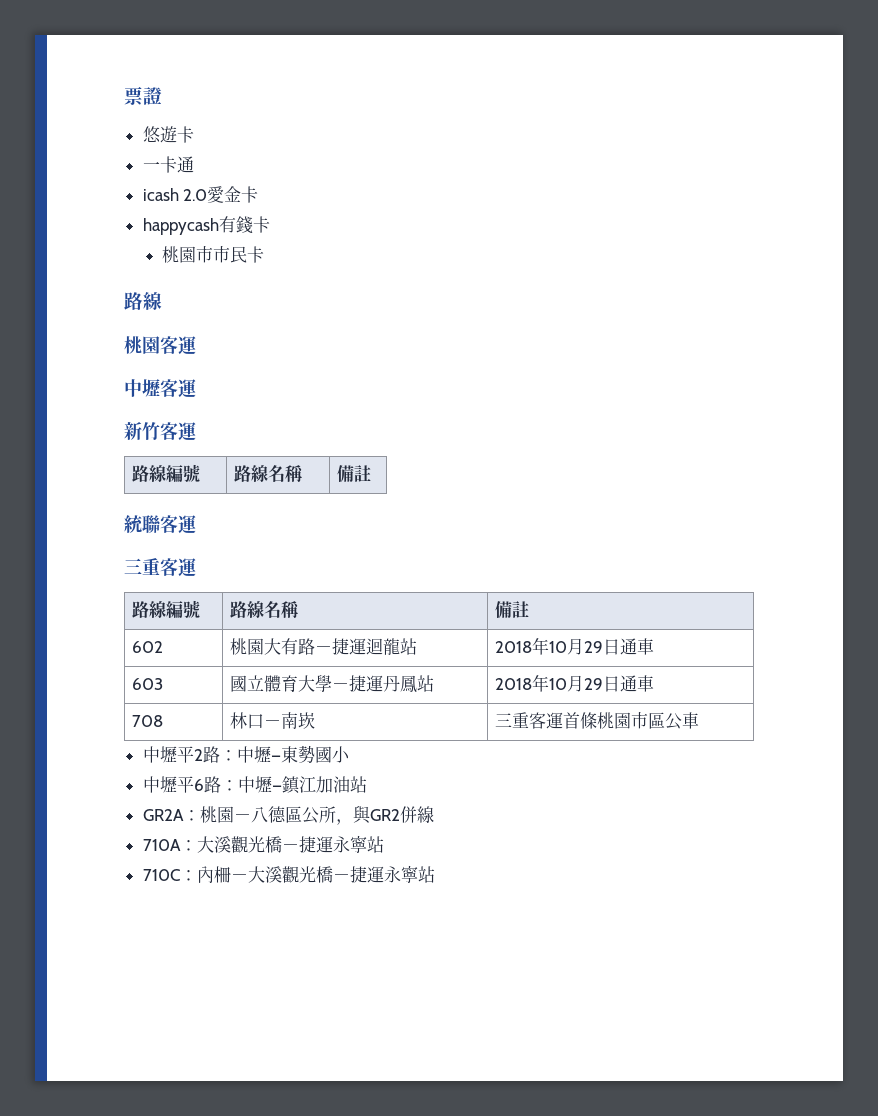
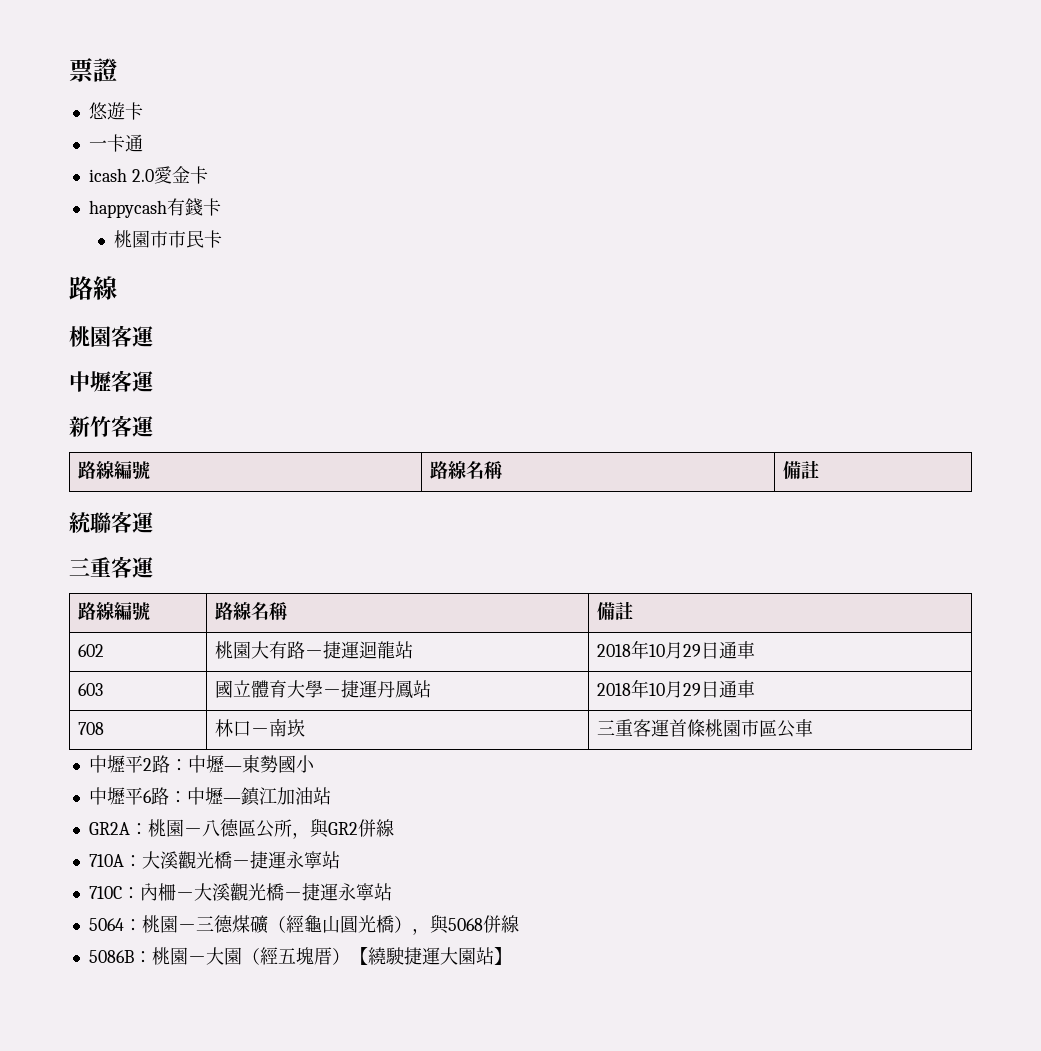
+ 5064：桃園－三德煤礦（經龜山圓光橋），與5068併線
+ 5086B：桃園－大園（經五塊厝）【繞駛捷運大園站】

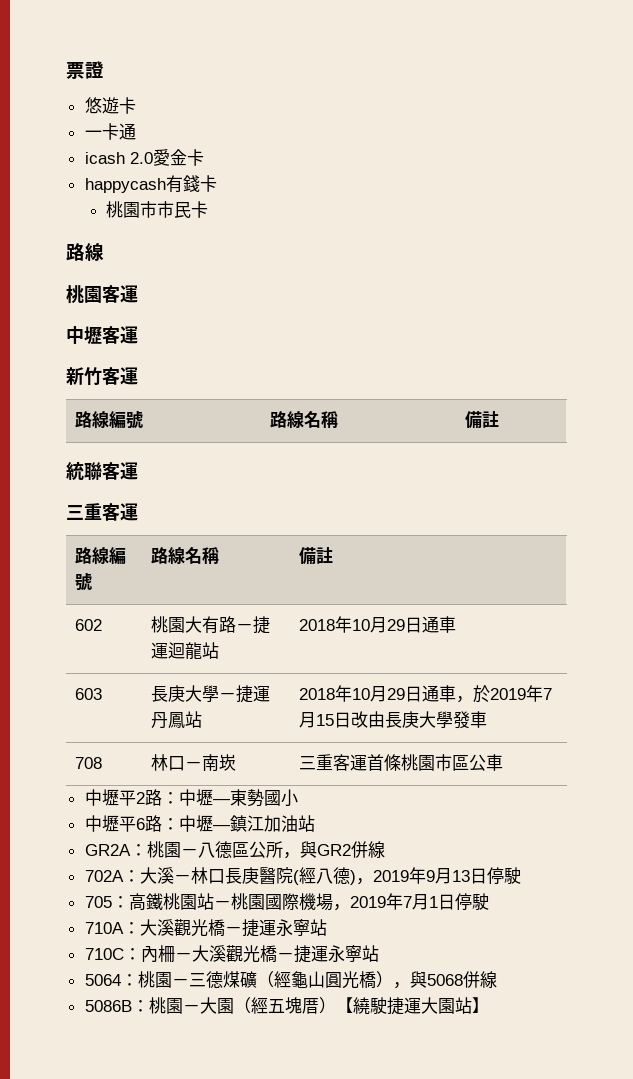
- 603 | 國立體育大學－捷運丹鳳站 | 2018年10月29日通車
+ 603 | 長庚大學－捷運丹鳳站 | 2018年10月29日通車，於2019年7月15日改由長庚大學發車
+ 702A：大溪－林口長庚醫院(經八德)，2019年9月13日停駛
+ 705：高鐵桃園站－桃園國際機場，2019年7月1日停駛

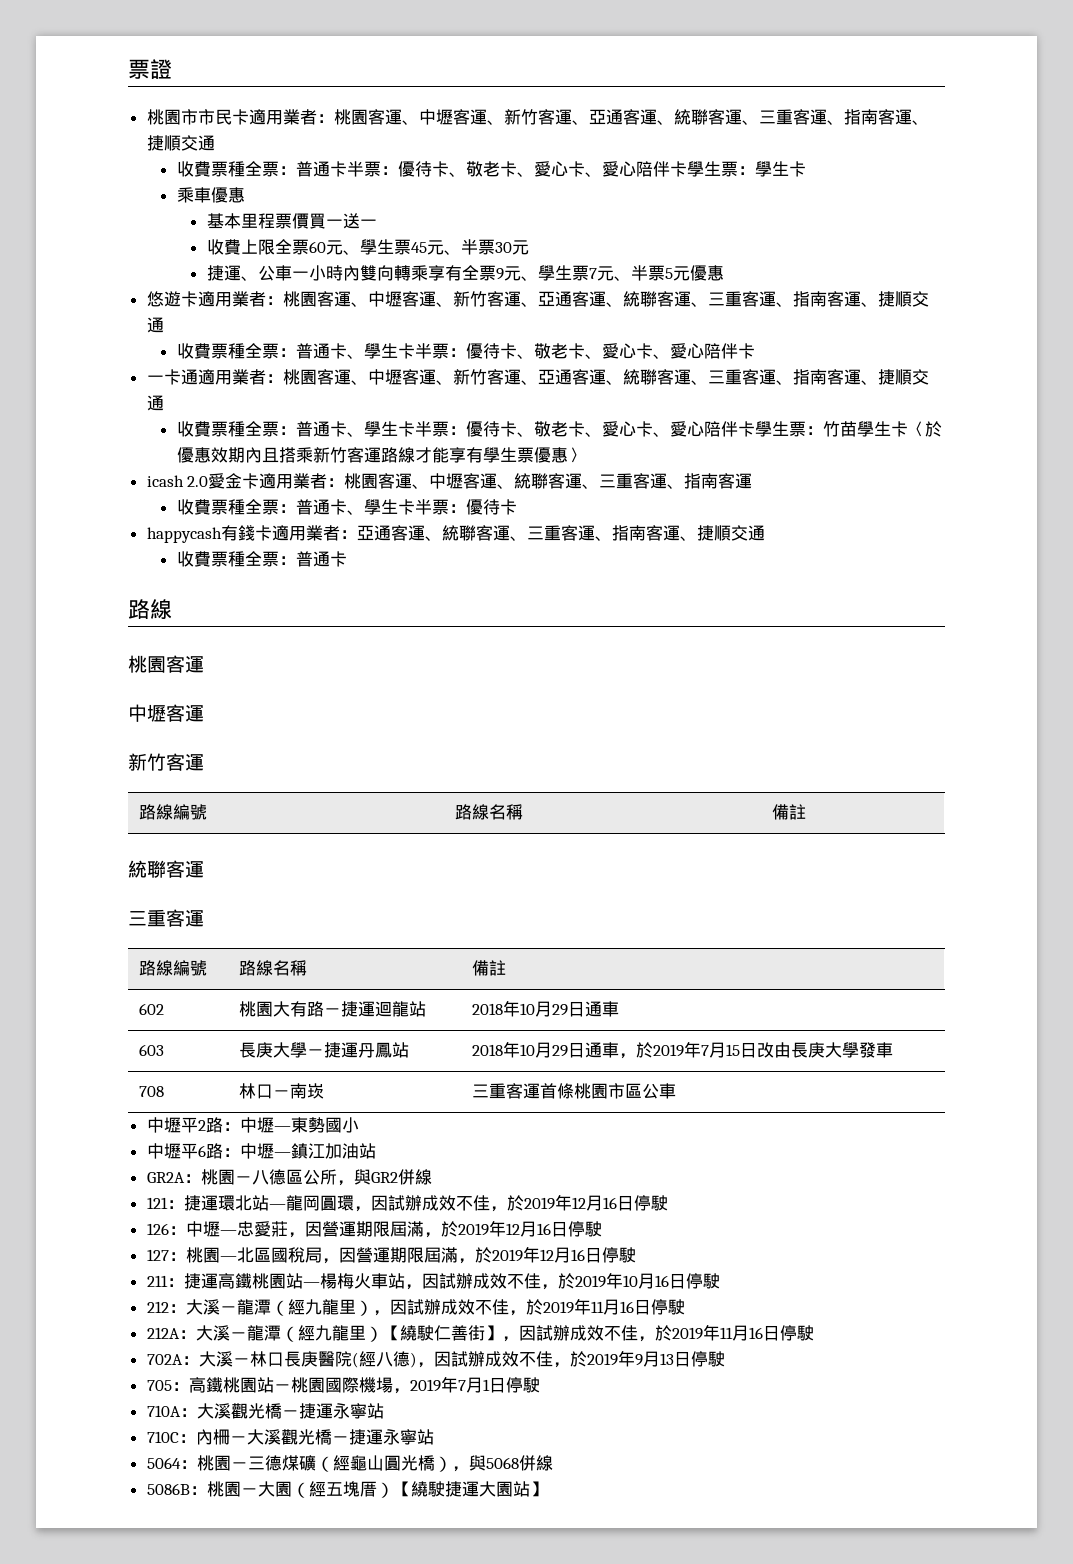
- 悠遊卡
- 一卡通
- icash 2.0愛金卡
- happycash有錢卡
- 桃園市市民卡
+ 桃園市市民卡適用業者：桃園客運、中壢客運、新竹客運、亞通客運、統聯客運、三重客運、指南客運、捷順交通
+ 收費票種全票：普通卡半票：優待卡、敬老卡、愛心卡、愛心陪伴卡學生票：學生卡
+ 乘車優惠
+ 基本里程票價買一送一
+ 收費上限全票60元、學生票45元、半票30元
+ 捷運、公車一小時內雙向轉乘享有全票9元、學生票7元、半票5元優惠
+ 悠遊卡適用業者：桃園客運、中壢客運、新竹客運、亞通客運、統聯客運、三重客運、指南客運、捷順交通
+ 收費票種全票：普通卡、學生卡半票：優待卡、敬老卡、愛心卡、愛心陪伴卡
+ 一卡通適用業者：桃園客運、中壢客運、新竹客運、亞通客運、統聯客運、三重客運、指南客運、捷順交通
+ 收費票種全票：普通卡、學生卡半票：優待卡、敬老卡、愛心卡、愛心陪伴卡學生票：竹苗學生卡〈於優惠效期內且搭乘新竹客運路線才能享有學生票優惠〉
+ icash 2.0愛金卡適用業者：桃園客運、中壢客運、統聯客運、三重客運、指南客運
+ 收費票種全票：普通卡、學生卡半票：優待卡
+ happycash有錢卡適用業者：亞通客運、統聯客運、三重客運、指南客運、捷順交通
+ 收費票種全票：普通卡
+ 121：捷運環北站—龍岡圓環，因試辦成效不佳，於2019年12月16日停駛
+ 126：中壢—忠愛莊，因營運期限屆滿，於2019年12月16日停駛
+ 127：桃園—北區國稅局，因營運期限屆滿，於2019年12月16日停駛
+ 211：捷運高鐵桃園站—楊梅火車站，因試辦成效不佳，於2019年10月16日停駛
+ 212：大溪－龍潭（經九龍里），因試辦成效不佳，於2019年11月16日停駛
+ 212A：大溪－龍潭（經九龍里）【繞駛仁善街】，因試辦成效不佳，於2019年11月16日停駛
- 702A：大溪－林口長庚醫院(經八德)，2019年9月13日停駛
+ 702A：大溪－林口長庚醫院(經八德)，因試辦成效不佳，於2019年9月13日停駛

